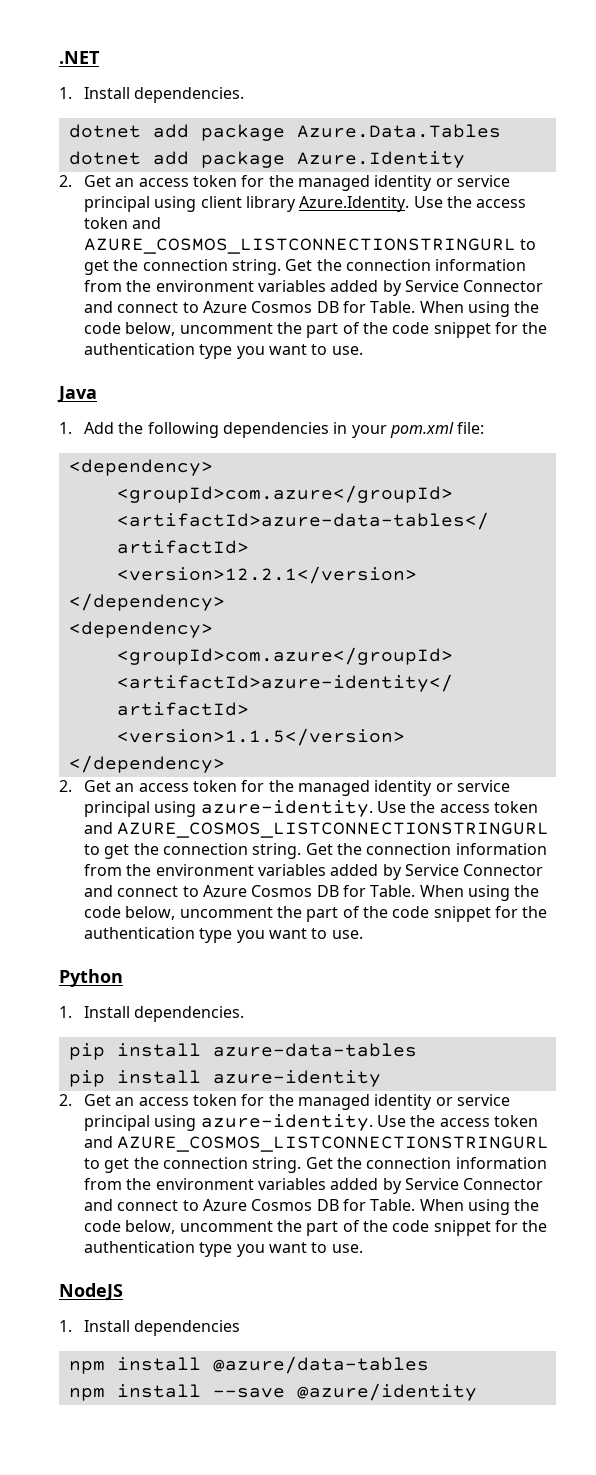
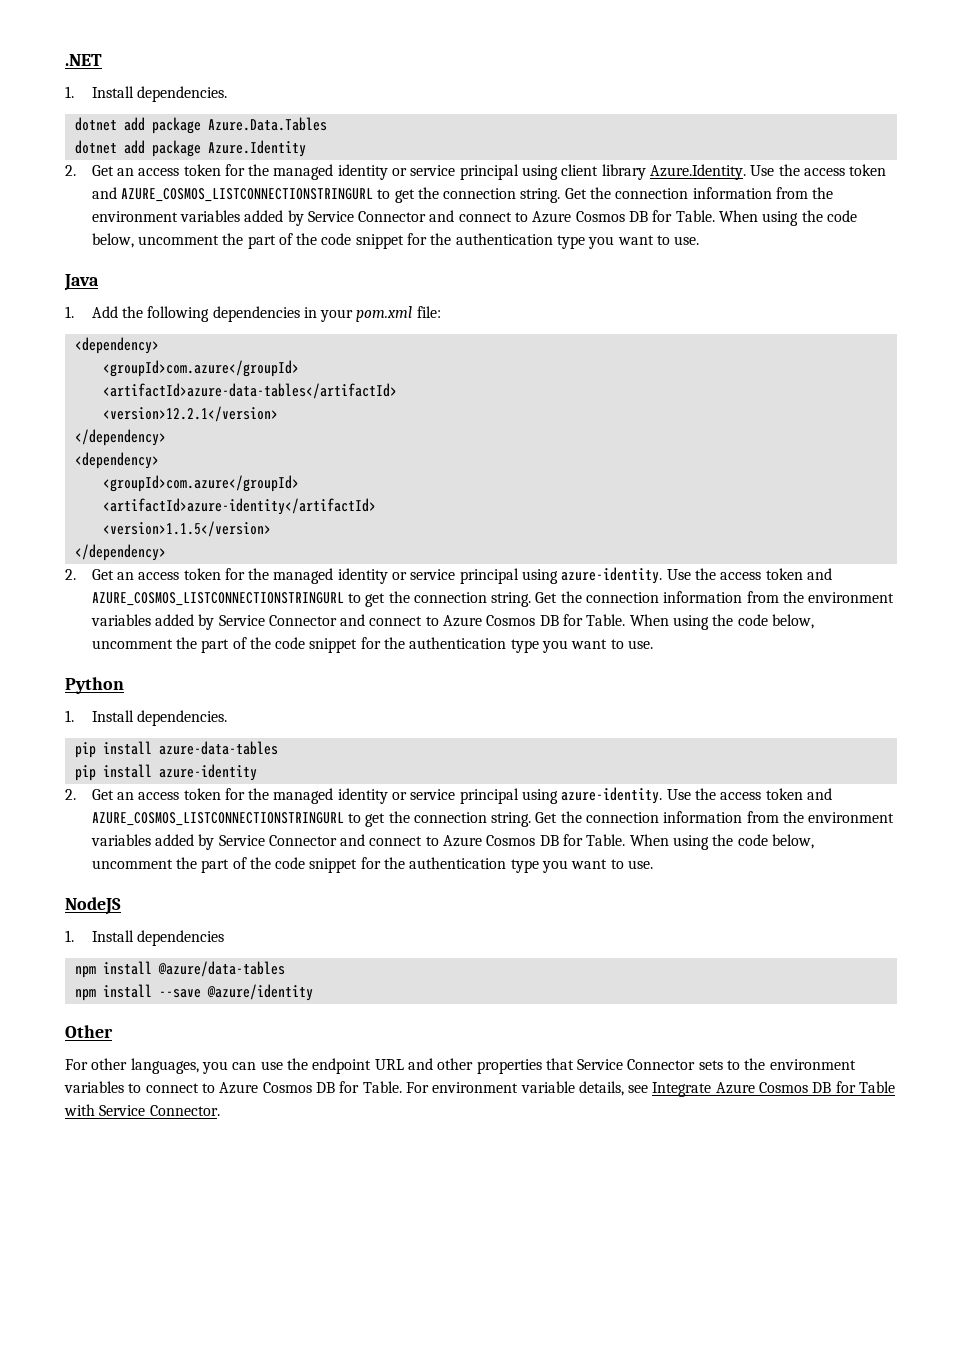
+ Other
+ For other languages, you can use the endpoint URL and other properties that Service Connector sets to the environment variables to connect to Azure Cosmos DB for Table. For environment variable details, see Integrate Azure Cosmos DB for Table with Service Connector.

